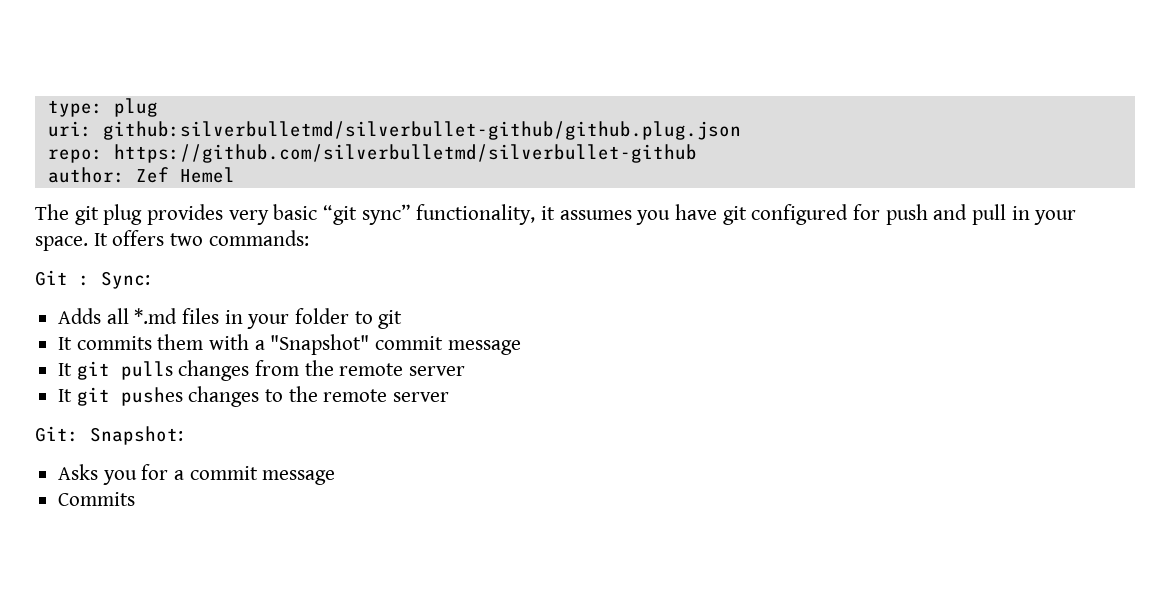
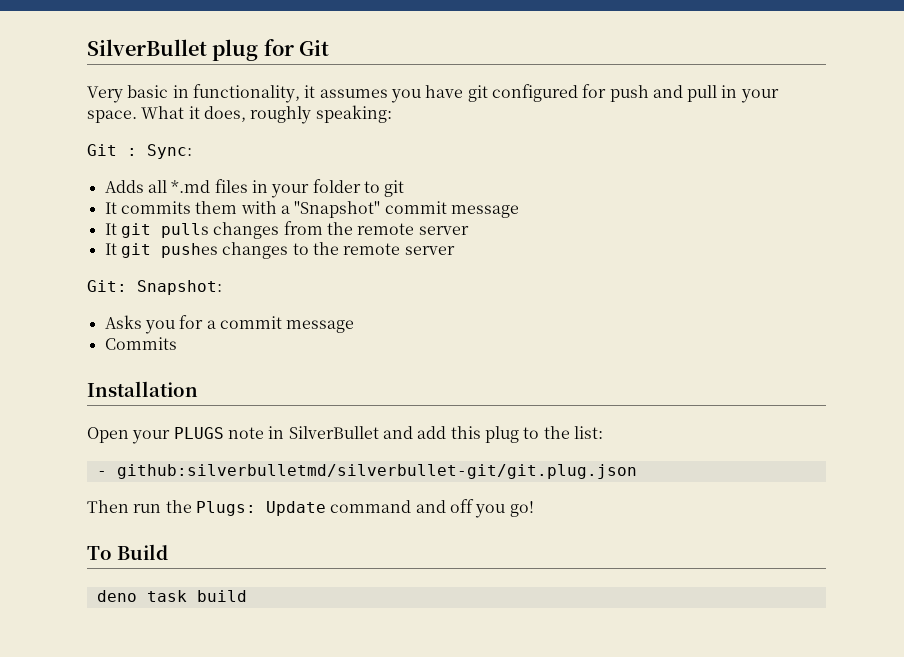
- type: plug
- uri: github:silverbulletmd/silverbullet-github/github.plug.json
- repo: https://github.com/silverbulletmd/silverbullet-github
- author: Zef Hemel
- The git plug provides very basic “git sync” functionality, it assumes you have git configured for push and pull in your space.
+ SilverBullet plug for Git
+ Very basic in functionality, it assumes you have git configured for push and pull in your space.
- It offers two commands:
+ What it does, roughly speaking:
+ Installation
+ Open your PLUGS note in SilverBullet and add this plug to the list:
+ - github:silverbulletmd/silverbullet-git/git.plug.json
+ Then run the Plugs: Update command and off you go!
+ To Build
+ deno task build

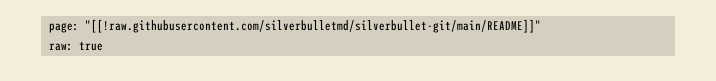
- SilverBullet plug for Git
- Very basic in functionality, it assumes you have git configured for push and pull in your space. What it does, roughly speaking:
- Git : Sync:
- Adds all *.md files in your folder to git
- It commits them with a "Snapshot" commit message
- It git pulls changes from the remote server
- It git pushes changes to the remote server
- Git: Snapshot:
- Asks you for a commit message
- Commits
- Installation
- Open your PLUGS note in SilverBullet and add this plug to the list:
- - github:silverbulletmd/silverbullet-git/git.plug.json
- Then run the Plugs: Update command and off you go!
- To Build
- deno task build
+ page: "[[!raw.githubusercontent.com/silverbulletmd/silverbullet-git/main/README]]"
+ raw: true

